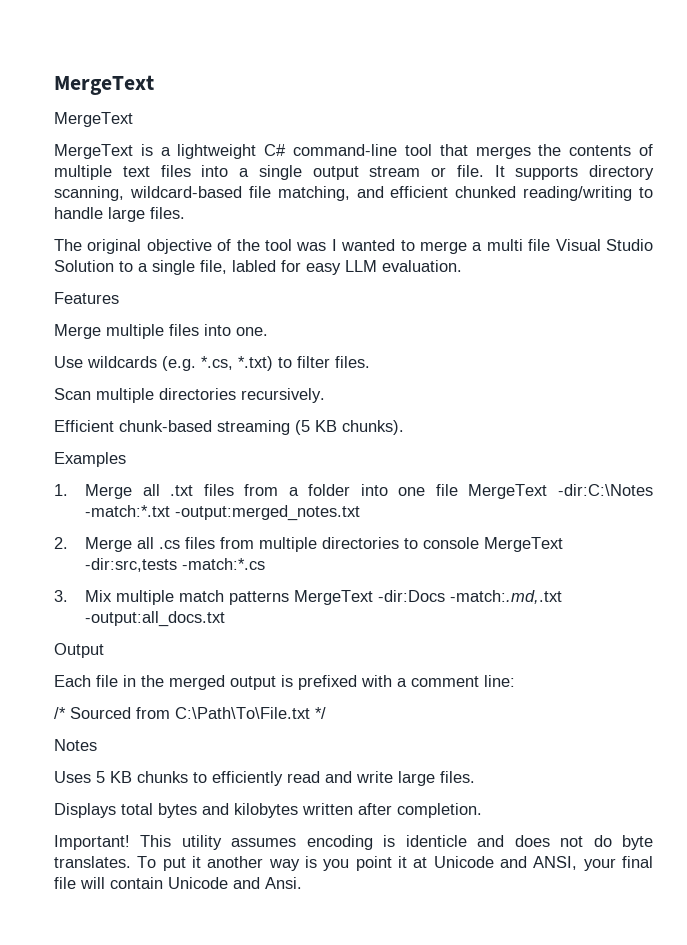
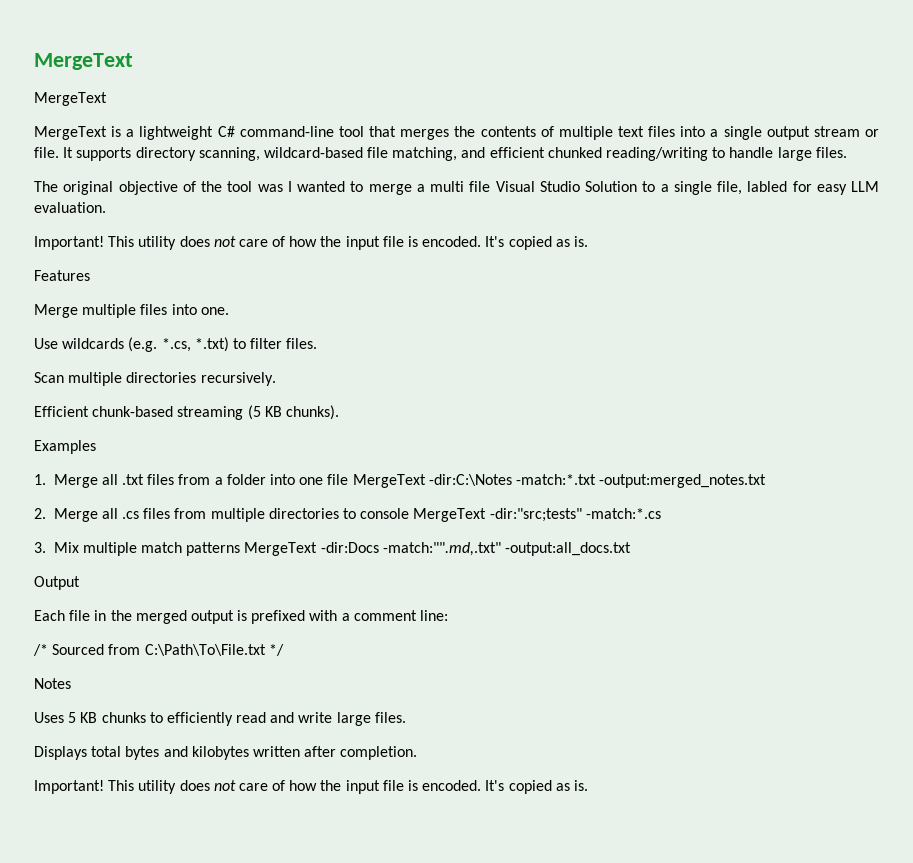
  The original objective of the tool was I wanted to merge a multi file Visual Studio Solution to a single file, labled for easy LLM evaluation.
+ Important! This utility does not care of how the input file is encoded. It's copied as is.
- 2. Merge all .cs files from multiple directories to console MergeText -dir:src,tests -match:*.cs
+ 2. Merge all .cs files from multiple directories to console MergeText -dir:"src;tests" -match:*.cs
- 3. Mix multiple match patterns MergeText -dir:Docs -match:.md,.txt -output:all_docs.txt
+ 3. Mix multiple match patterns MergeText -dir:Docs -match:"".md,.txt" -output:all_docs.txt
  Displays total bytes and kilobytes written after completion.
- Important! This utility assumes encoding is identicle and does not do byte translates. To put it another way is you point it at Unicode and ANSI, your final file will contain Unicode and Ansi.
+ Important! This utility does not care of how the input file is encoded. It's copied as is.

